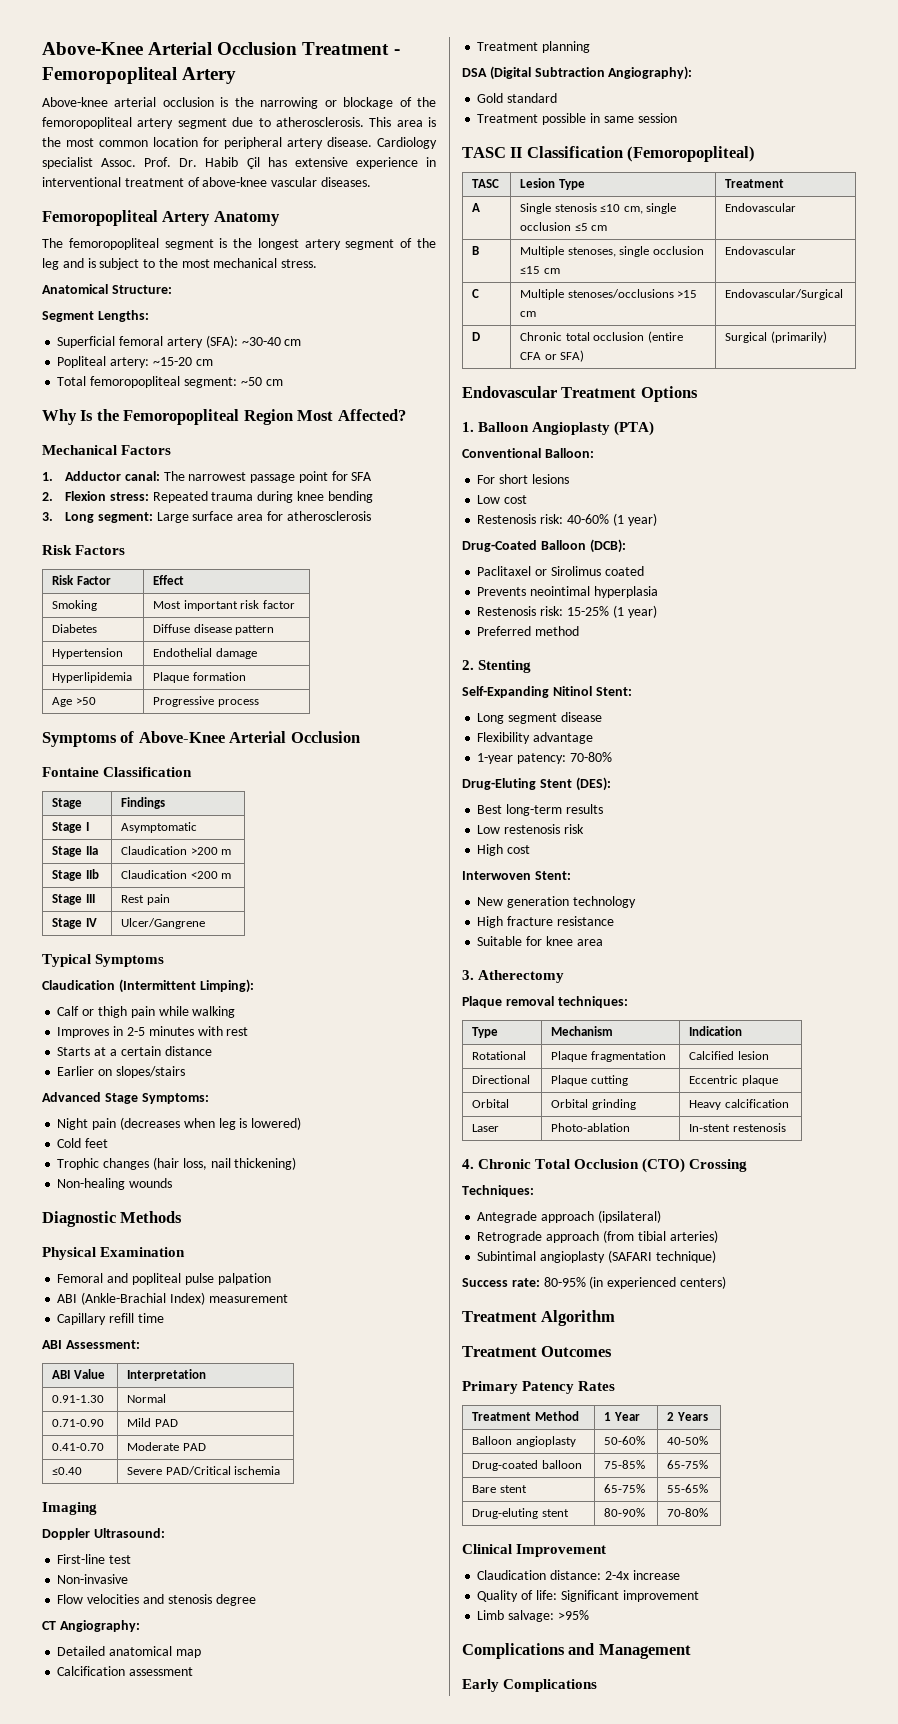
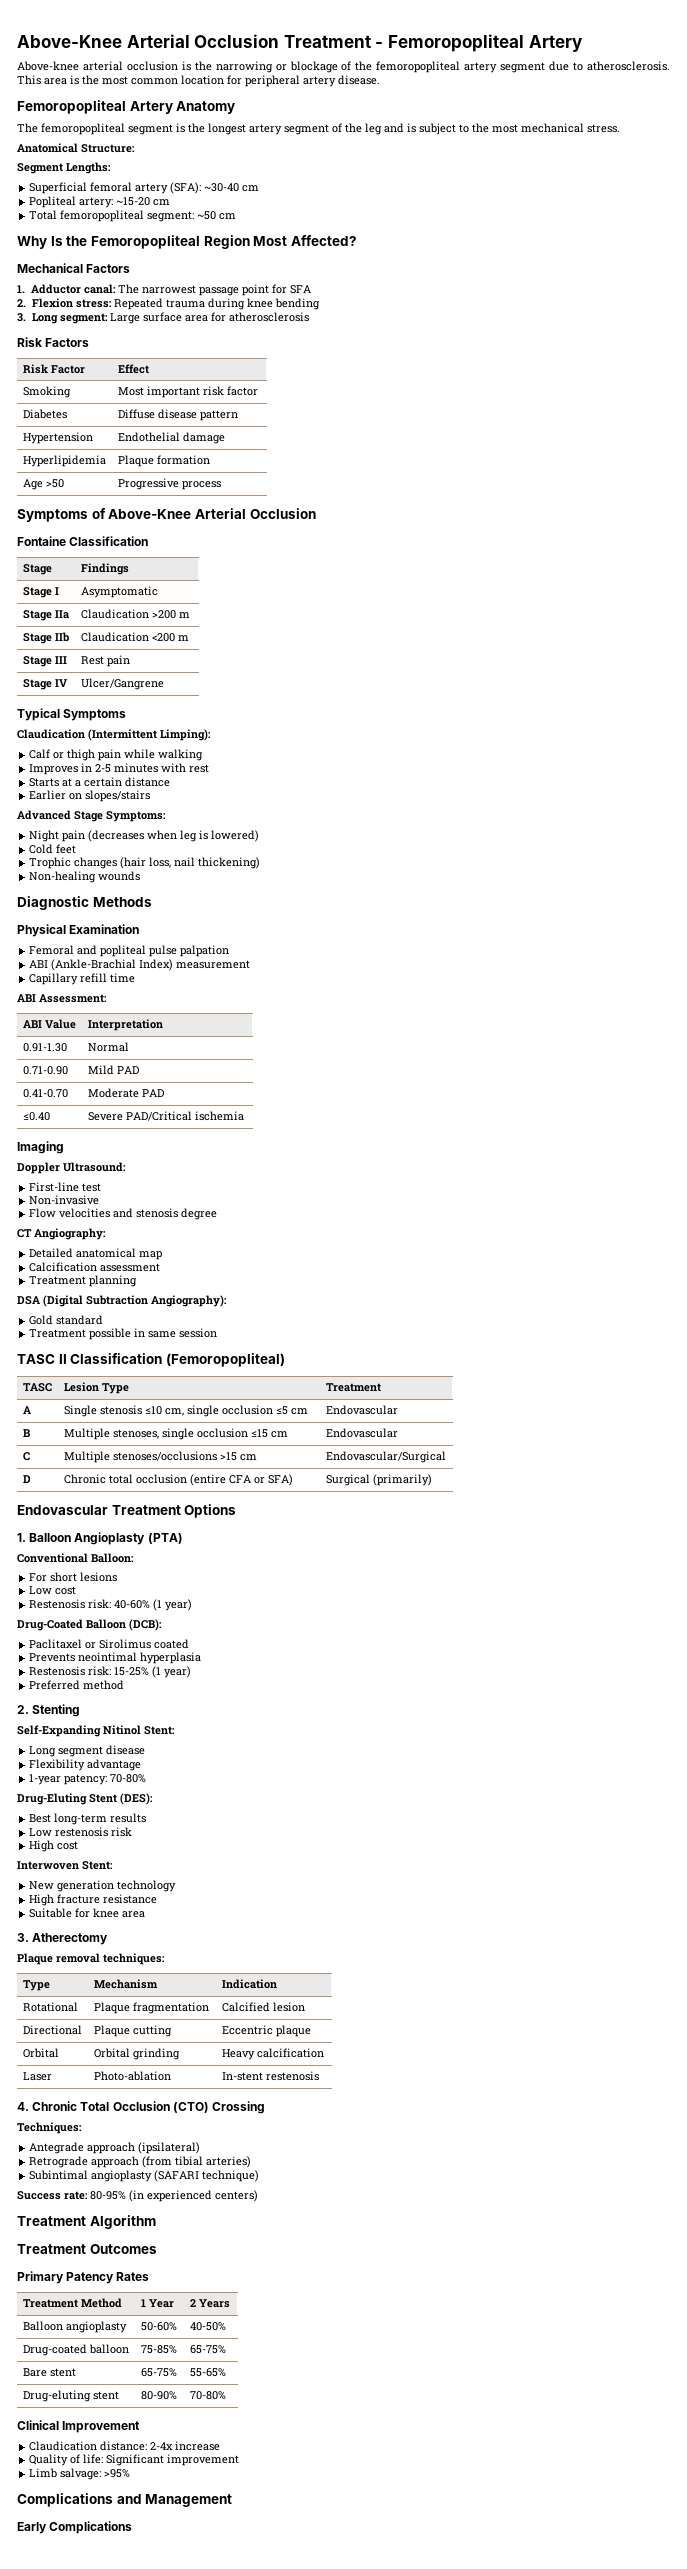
- Cardiology specialist Assoc. Prof. Dr. Habib Çil has extensive experience in interventional treatment of above-knee vascular diseases.

